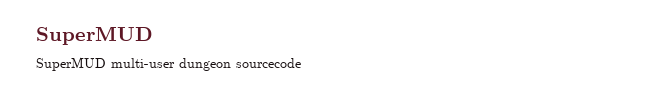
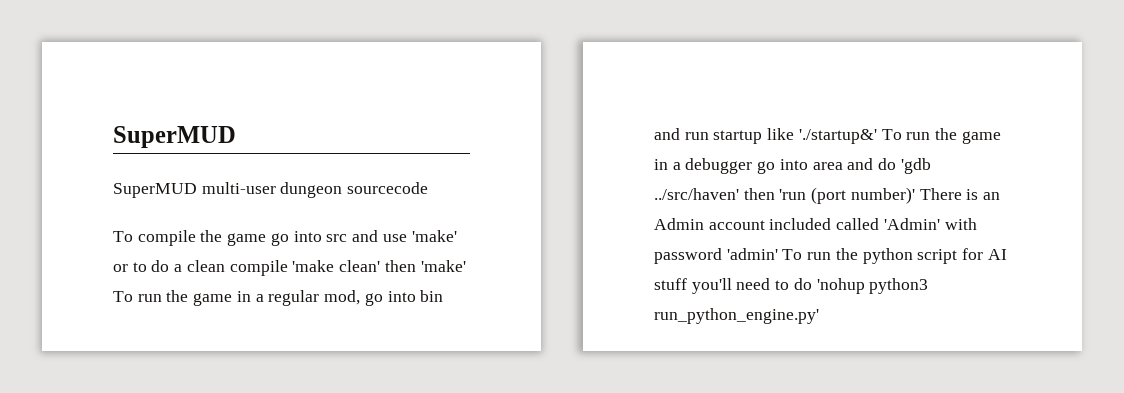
+ To compile the game go into src and use 'make' or to do a clean compile 'make clean' then 'make' To run the game in a regular mod, go into bin and run startup like './startup&' To run the game in a debugger go into area and do 'gdb ../src/haven' then 'run (port number)' There is an Admin account included called 'Admin' with password 'admin' To run the python script for AI stuff you'll need to do 'nohup python3 run_python_engine.py'

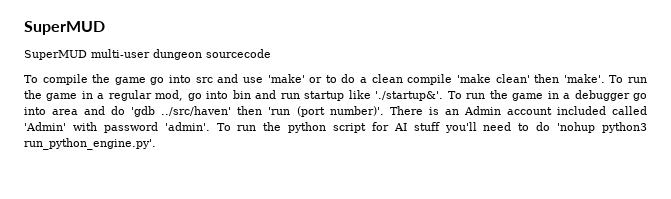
- To compile the game go into src and use 'make' or to do a clean compile 'make clean' then 'make' To run the game in a regular mod, go into bin and run startup like './startup&' To run the game in a debugger go into area and do 'gdb ../src/haven' then 'run (port number)' There is an Admin account included called 'Admin' with password 'admin' To run the python script for AI stuff you'll need to do 'nohup python3 run_python_engine.py'
+ To compile the game go into src and use 'make' or to do a clean compile 'make clean' then 'make'. To run the game in a regular mod, go into bin and run startup like './startup&'. To run the game in a debugger go into area and do 'gdb ../src/haven' then 'run (port number)'. There is an Admin account included called 'Admin' with password 'admin'. To run the python script for AI stuff you'll need to do 'nohup python3 run_python_engine.py'.

